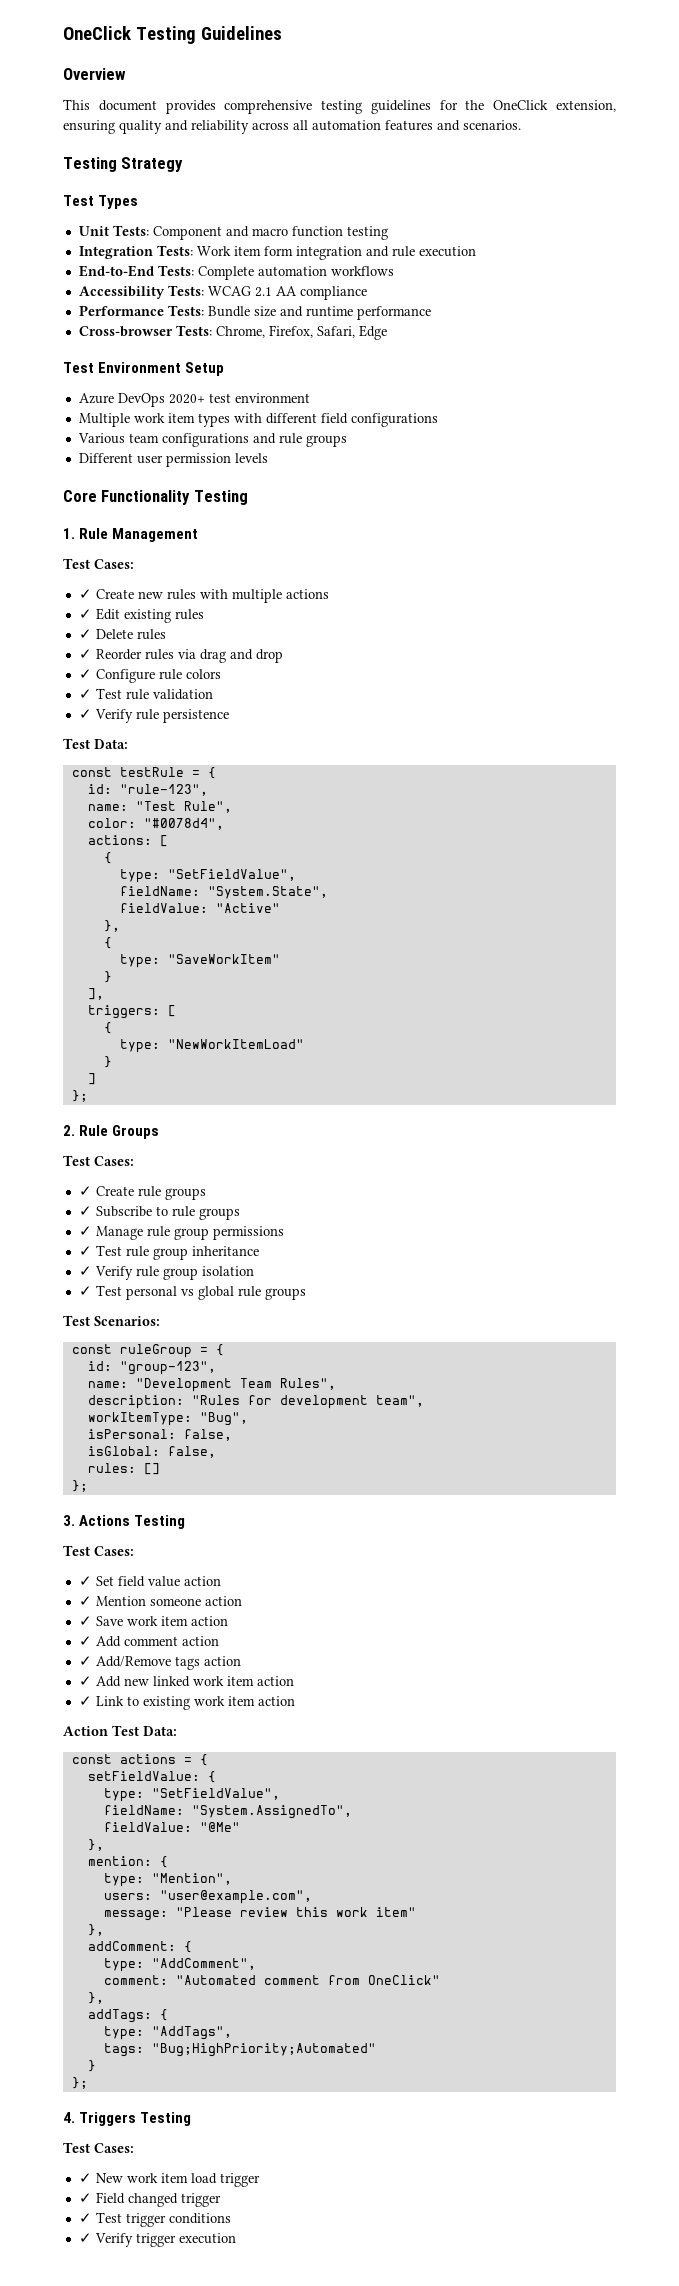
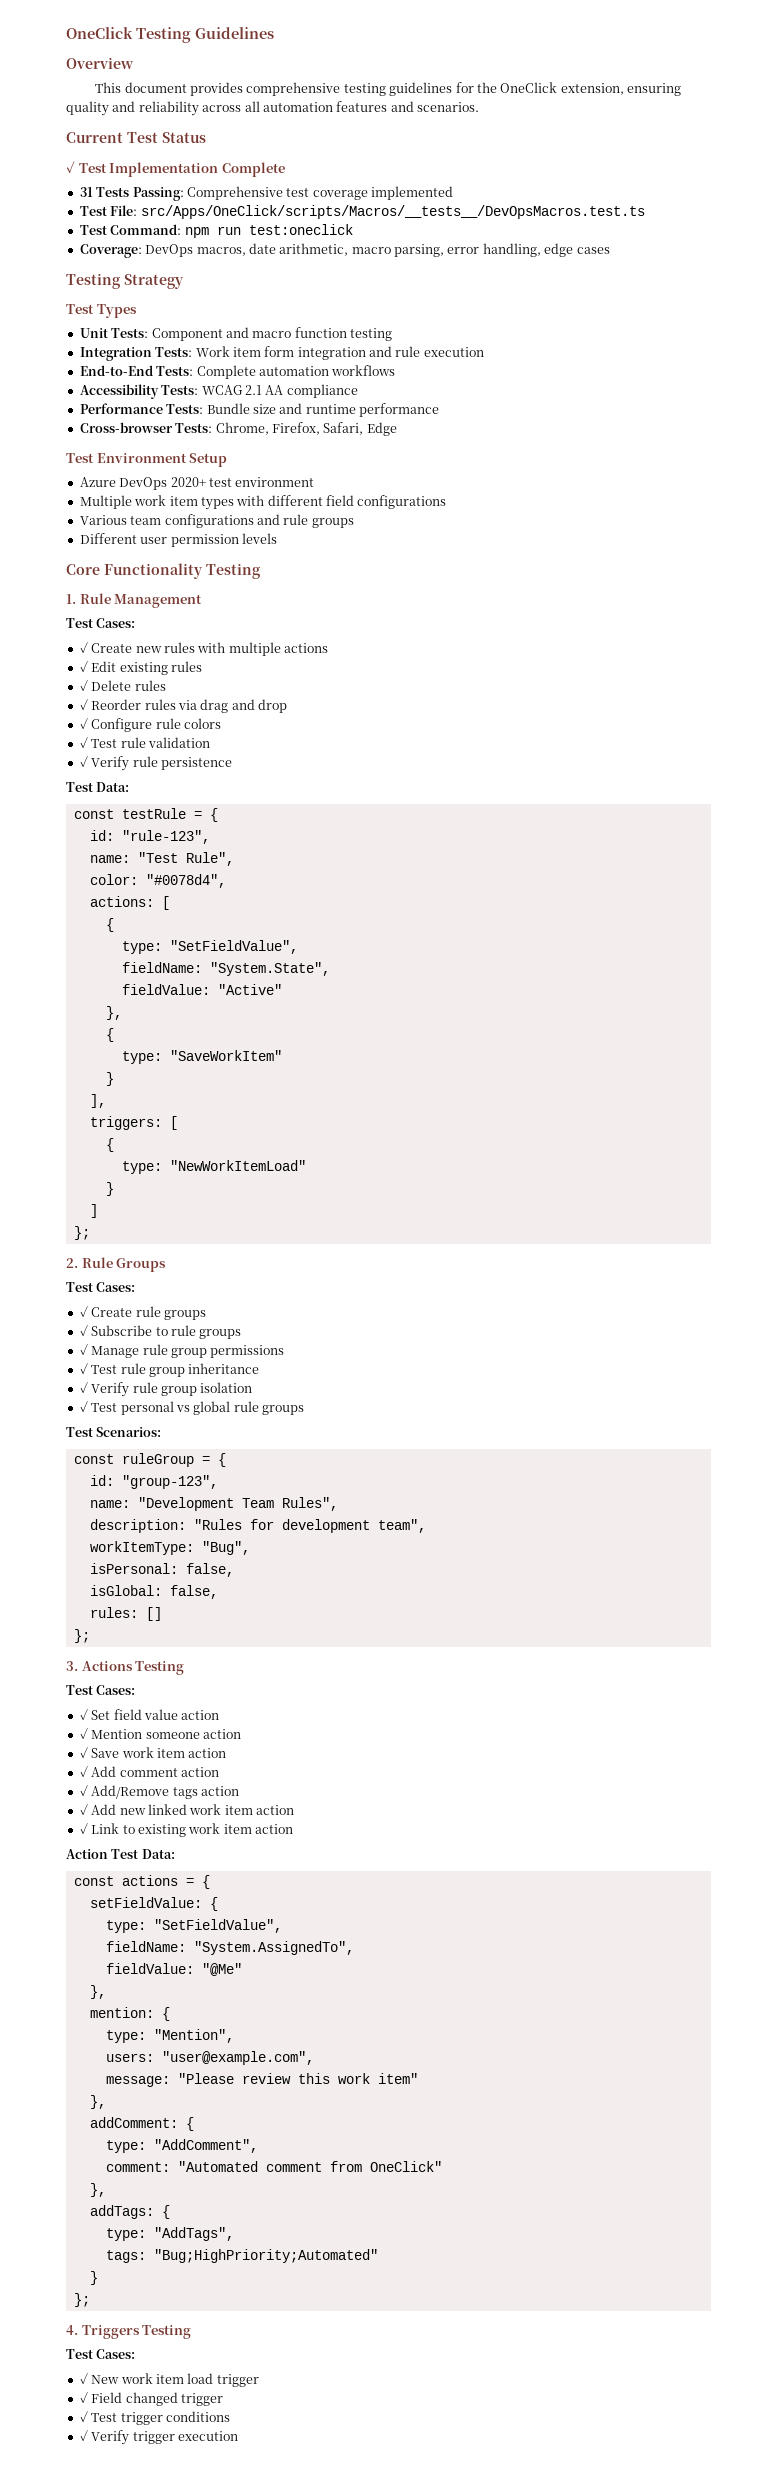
+ Current Test Status
+ ✓ Test Implementation Complete
+ 31 Tests Passing: Comprehensive test coverage implemented
+ Test File: src/Apps/OneClick/scripts/Macros/__tests__/DevOpsMacros.test.ts
+ Test Command: npm run test:oneclick
+ Coverage: DevOps macros, date arithmetic, macro parsing, error handling, edge cases

